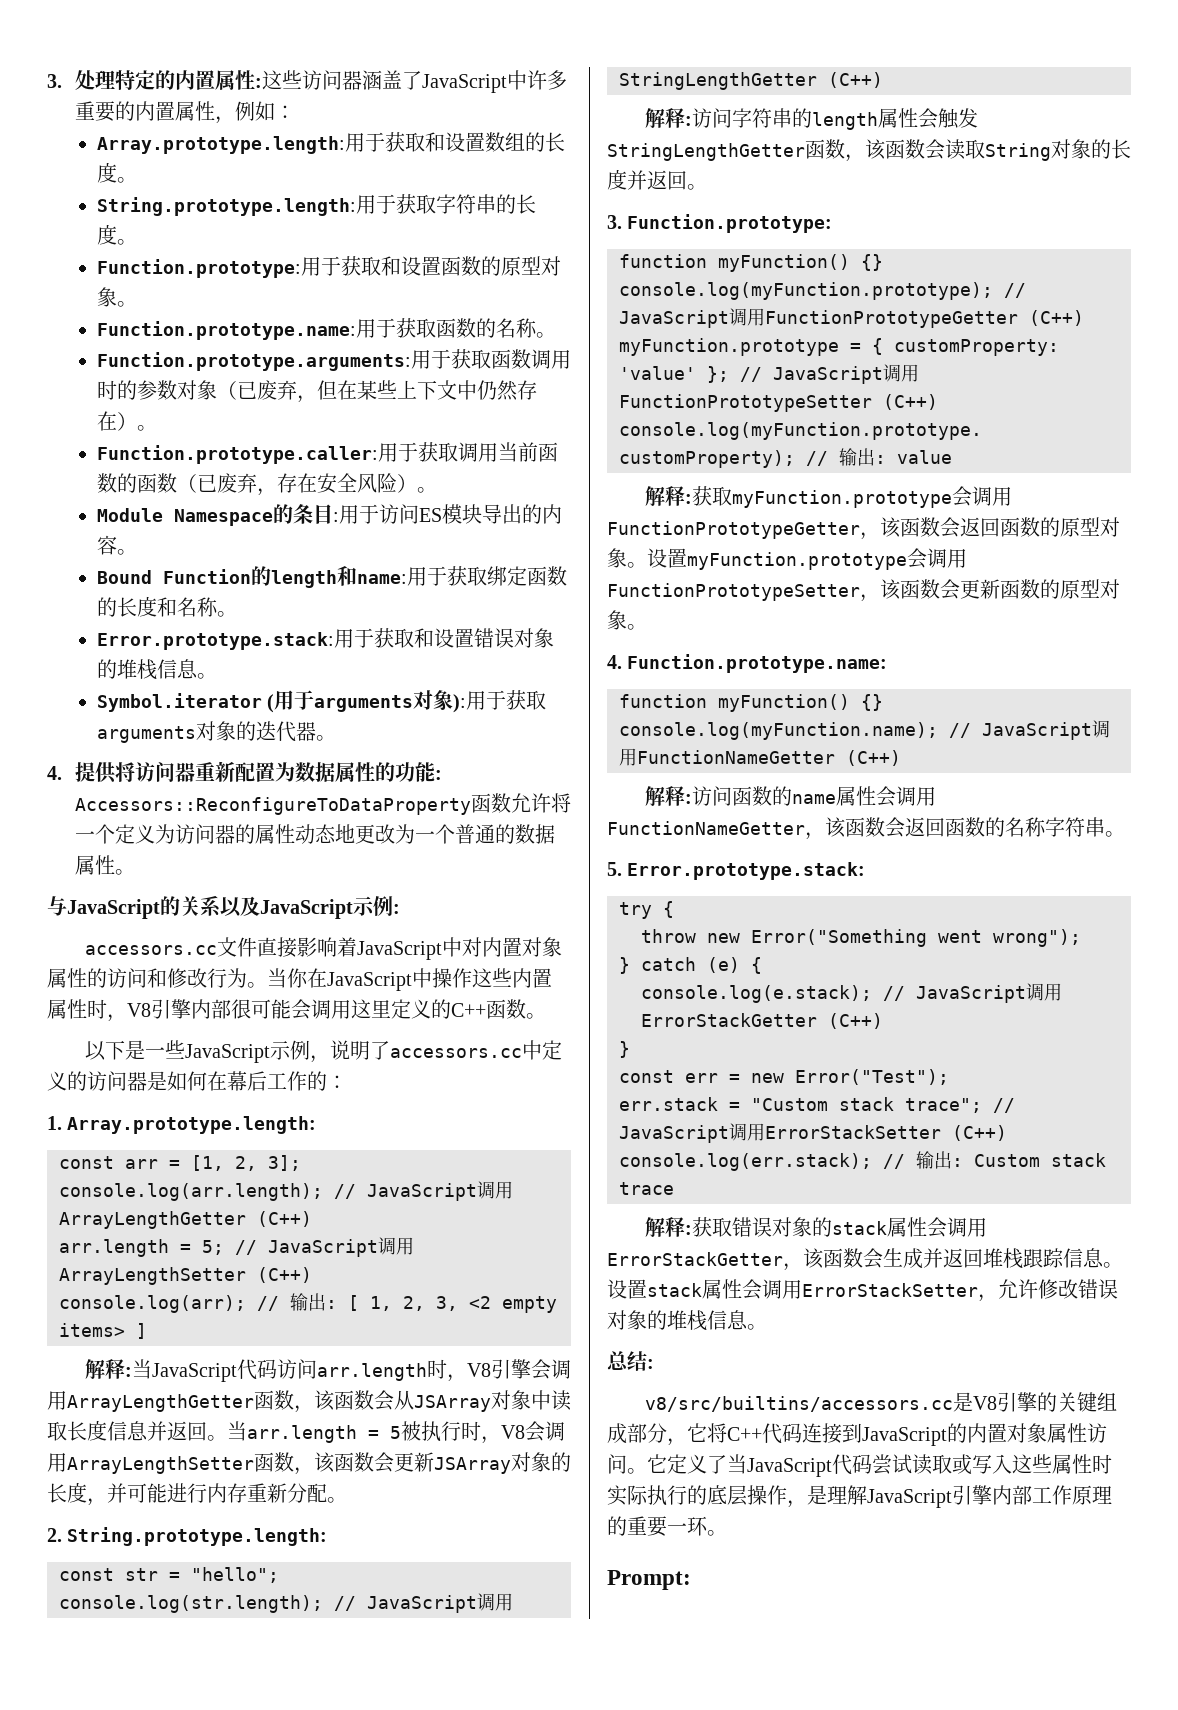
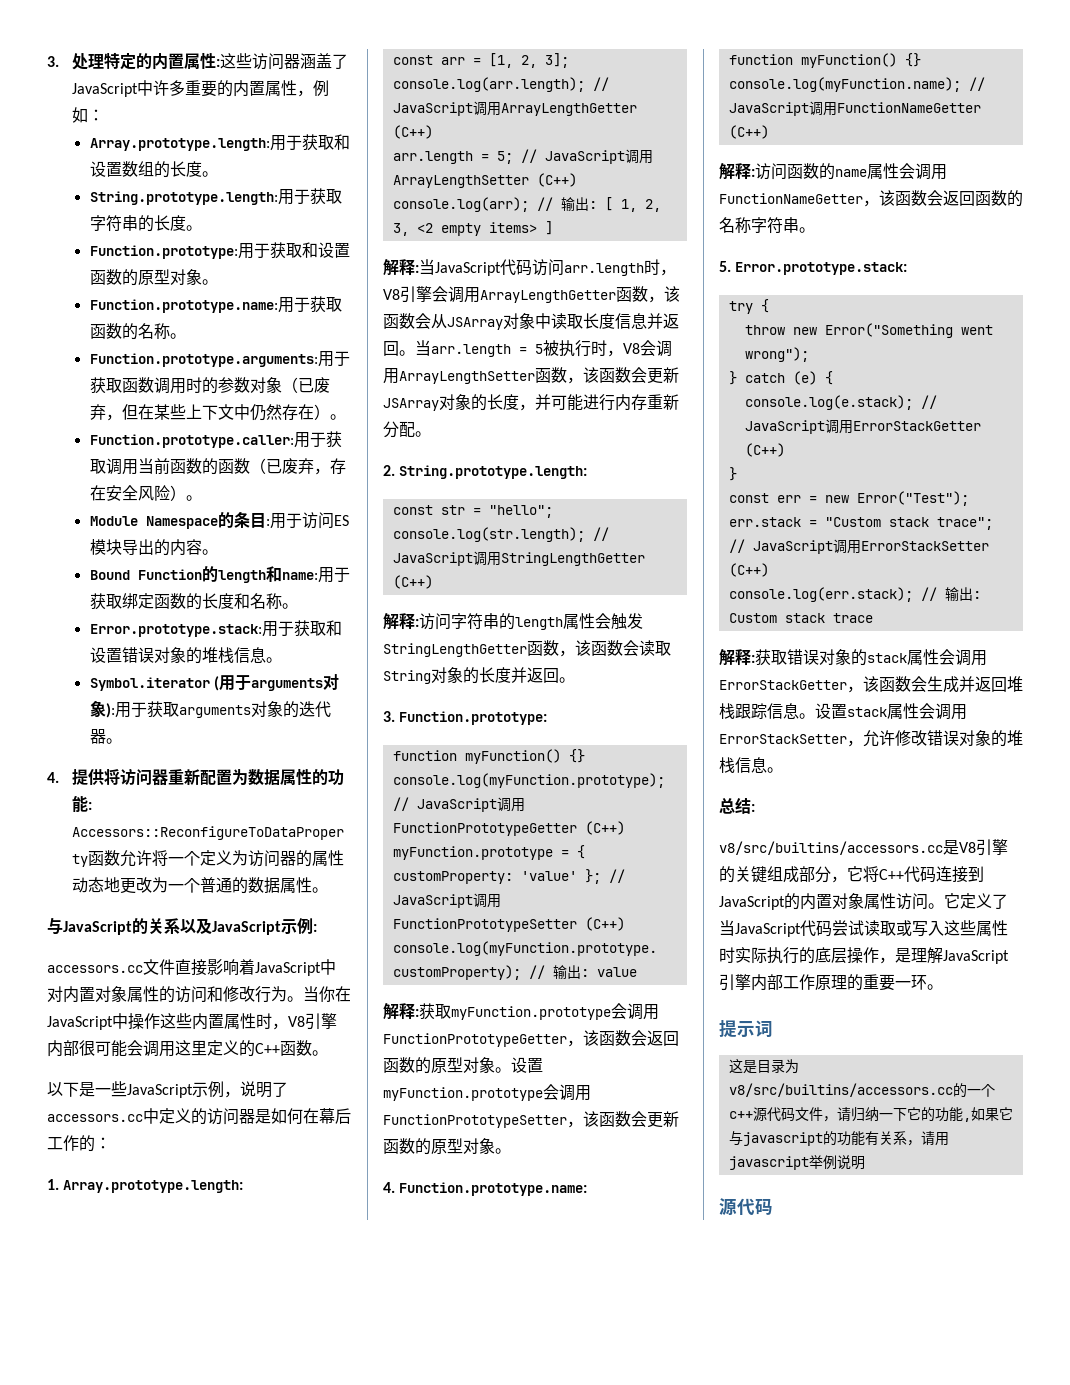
- Prompt:
+ 提示词
+ 这是目录为v8/src/builtins/accessors.cc的一个c++源代码文件，请归纳一下它的功能,如果它与javascript的功能有关系，请用javascript举例说明
+ 源代码

